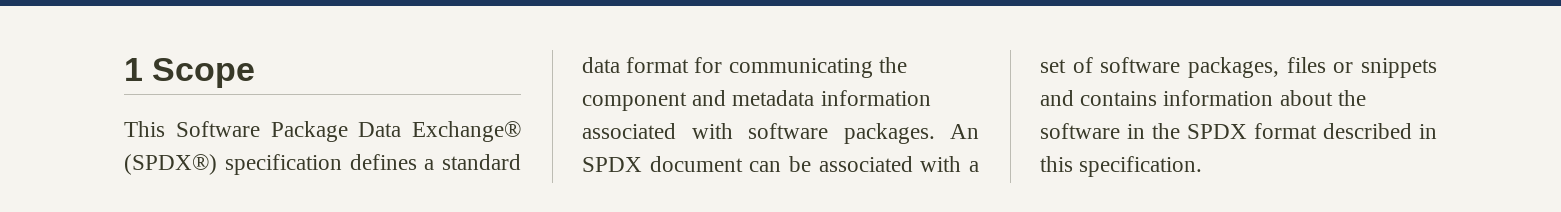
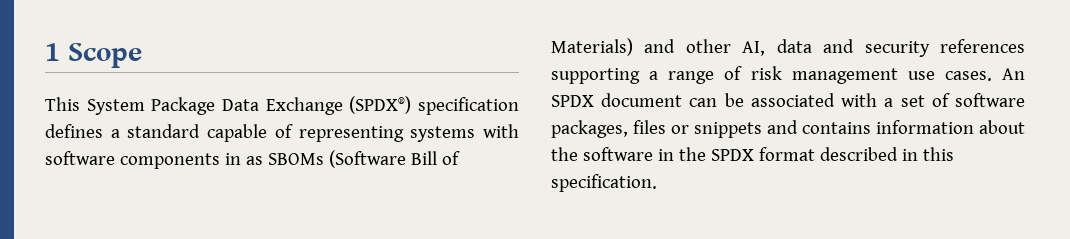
- This Software Package Data Exchange® (SPDX®) specification defines a standard data format for communicating the component and metadata information associated with software packages.
+ This System Package Data Exchange (SPDX®) specification defines a standard capable of representing systems with software components in as SBOMs (Software Bill of Materials) and other AI, data and security references supporting a range of risk management use cases.

